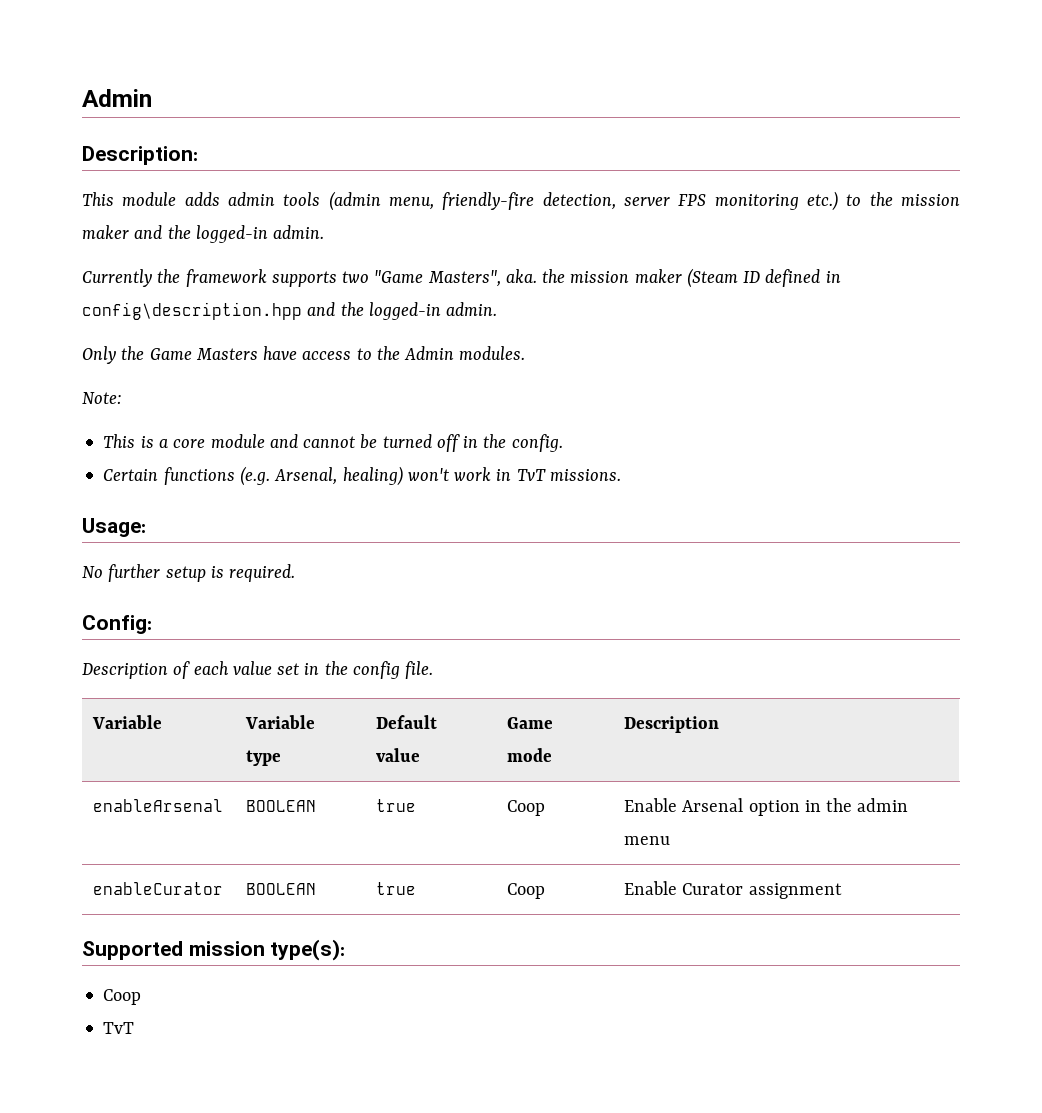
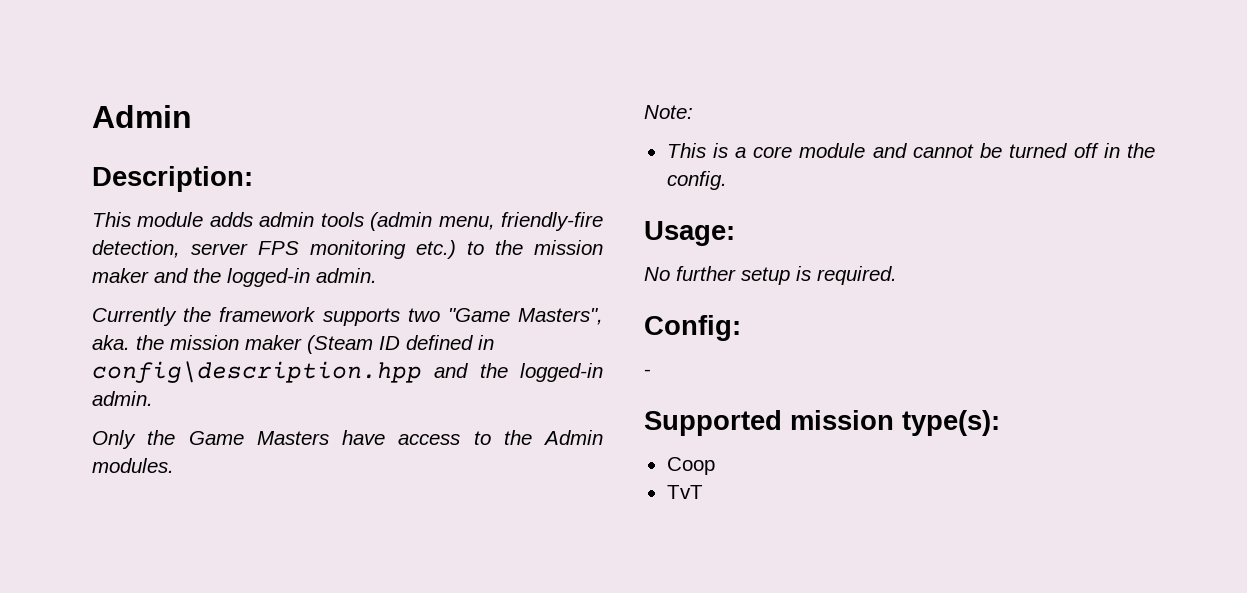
- Certain functions (e.g. Arsenal, healing) won't work in TvT missions.
- Description of each value set in the config file.
- Variable | Variable type | Default value | Game mode | Description
- enableArsenal | BOOLEAN | true | Coop | Enable Arsenal option in the admin menu
- enableCurator | BOOLEAN | true | Coop | Enable Curator assignment
+ -

